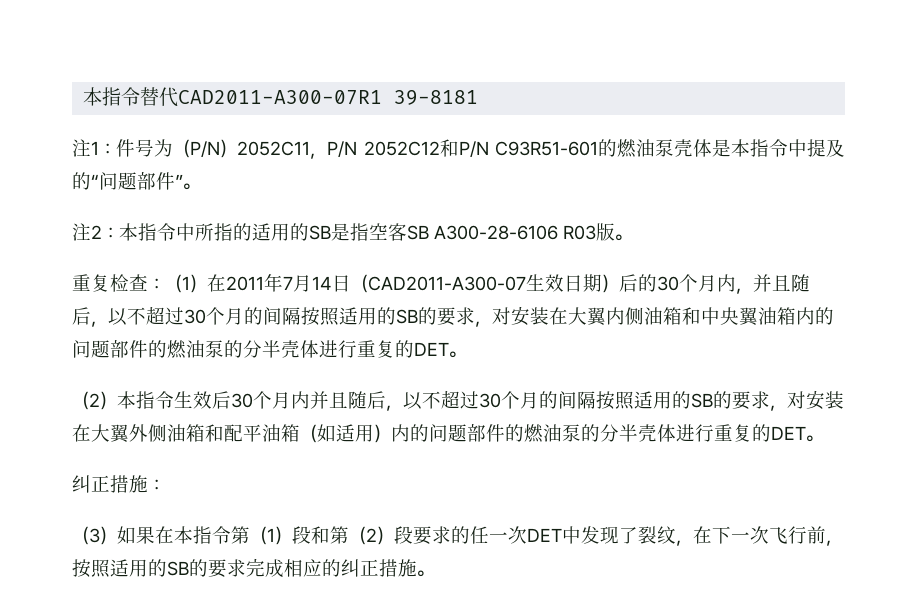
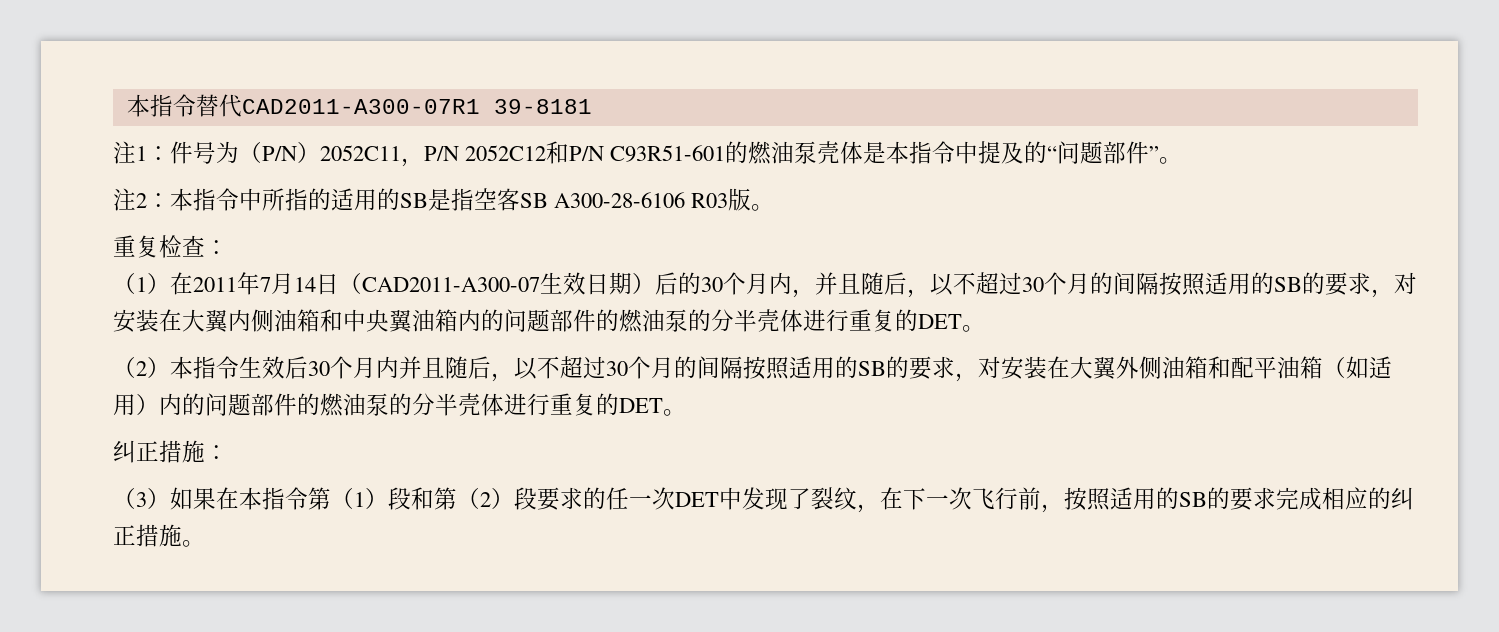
- 重复检查：（1）在2011年7月14日（CAD2011-A300-07生效日期）后的30个月内，并且随后，以不超过30个月的间隔按照适用的SB的要求，对安装在大翼内侧油箱和中央翼油箱内的问题部件的燃油泵的分半壳体进行重复的DET。
+ 重复检查：
+ （1）在2011年7月14日（CAD2011-A300-07生效日期）后的30个月内，并且随后，以不超过30个月的间隔按照适用的SB的要求，对安装在大翼内侧油箱和中央翼油箱内的问题部件的燃油泵的分半壳体进行重复的DET。

